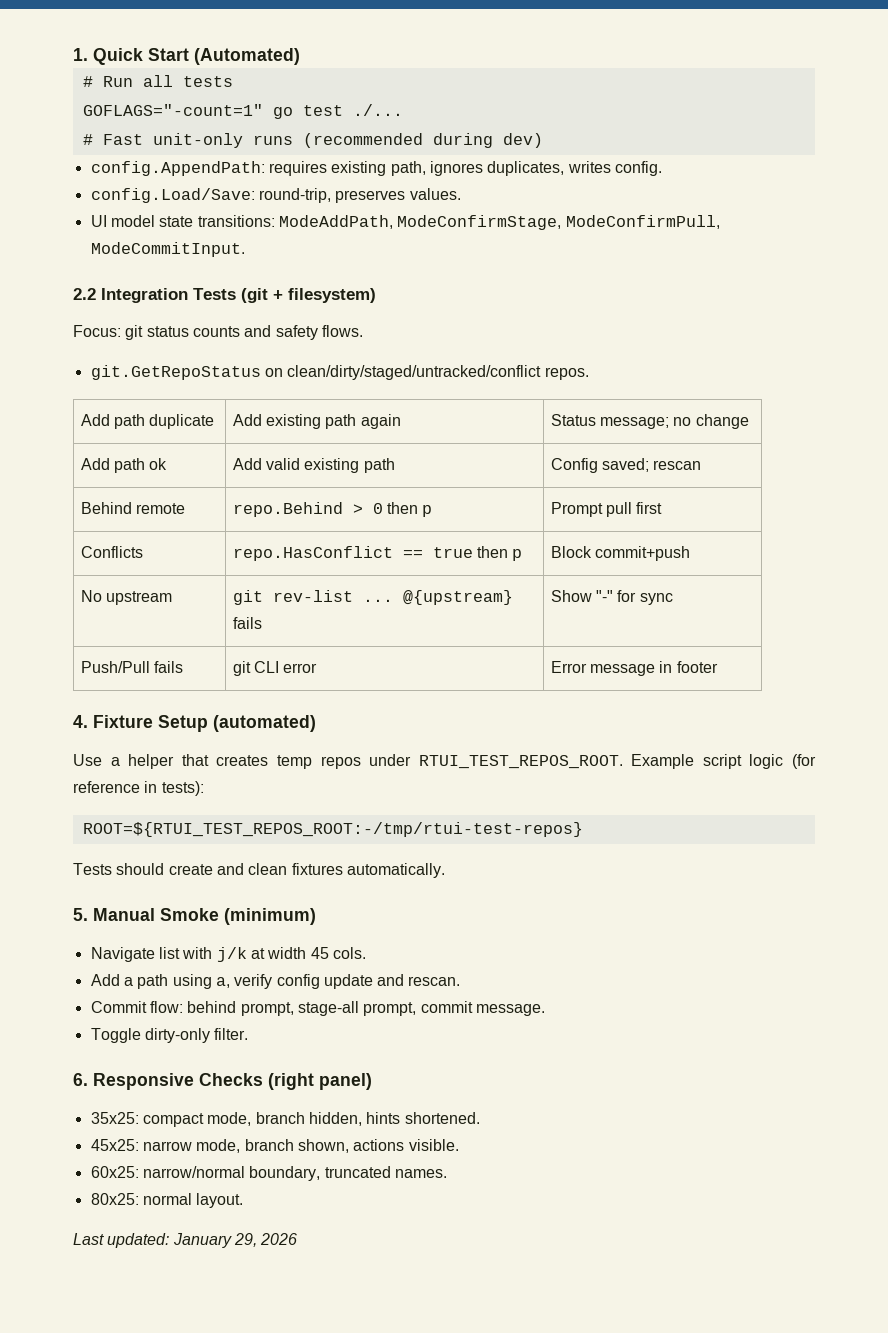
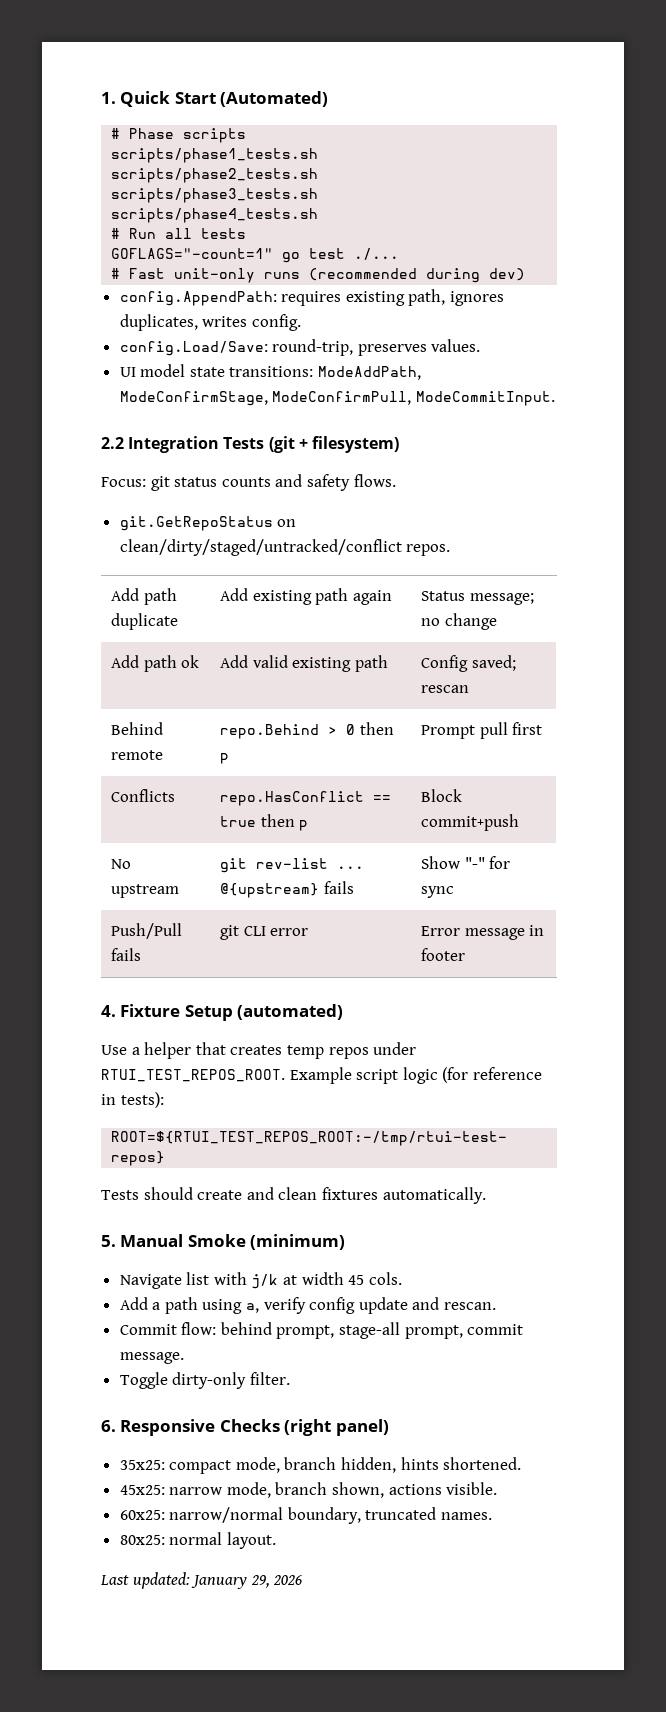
+ # Phase scripts
+ scripts/phase1_tests.sh
+ scripts/phase2_tests.sh
+ scripts/phase3_tests.sh
+ scripts/phase4_tests.sh

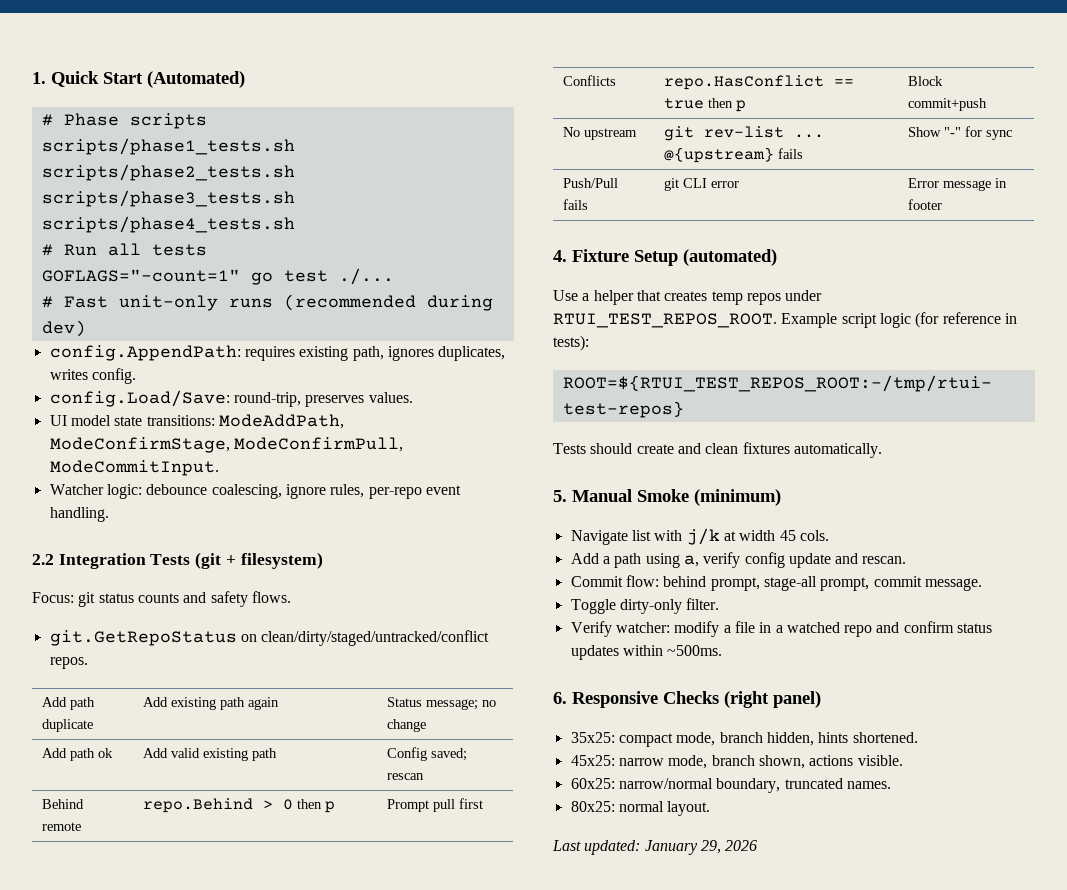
+ Watcher logic: debounce coalescing, ignore rules, per-repo event handling.
+ Verify watcher: modify a file in a watched repo and confirm status updates within ~500ms.

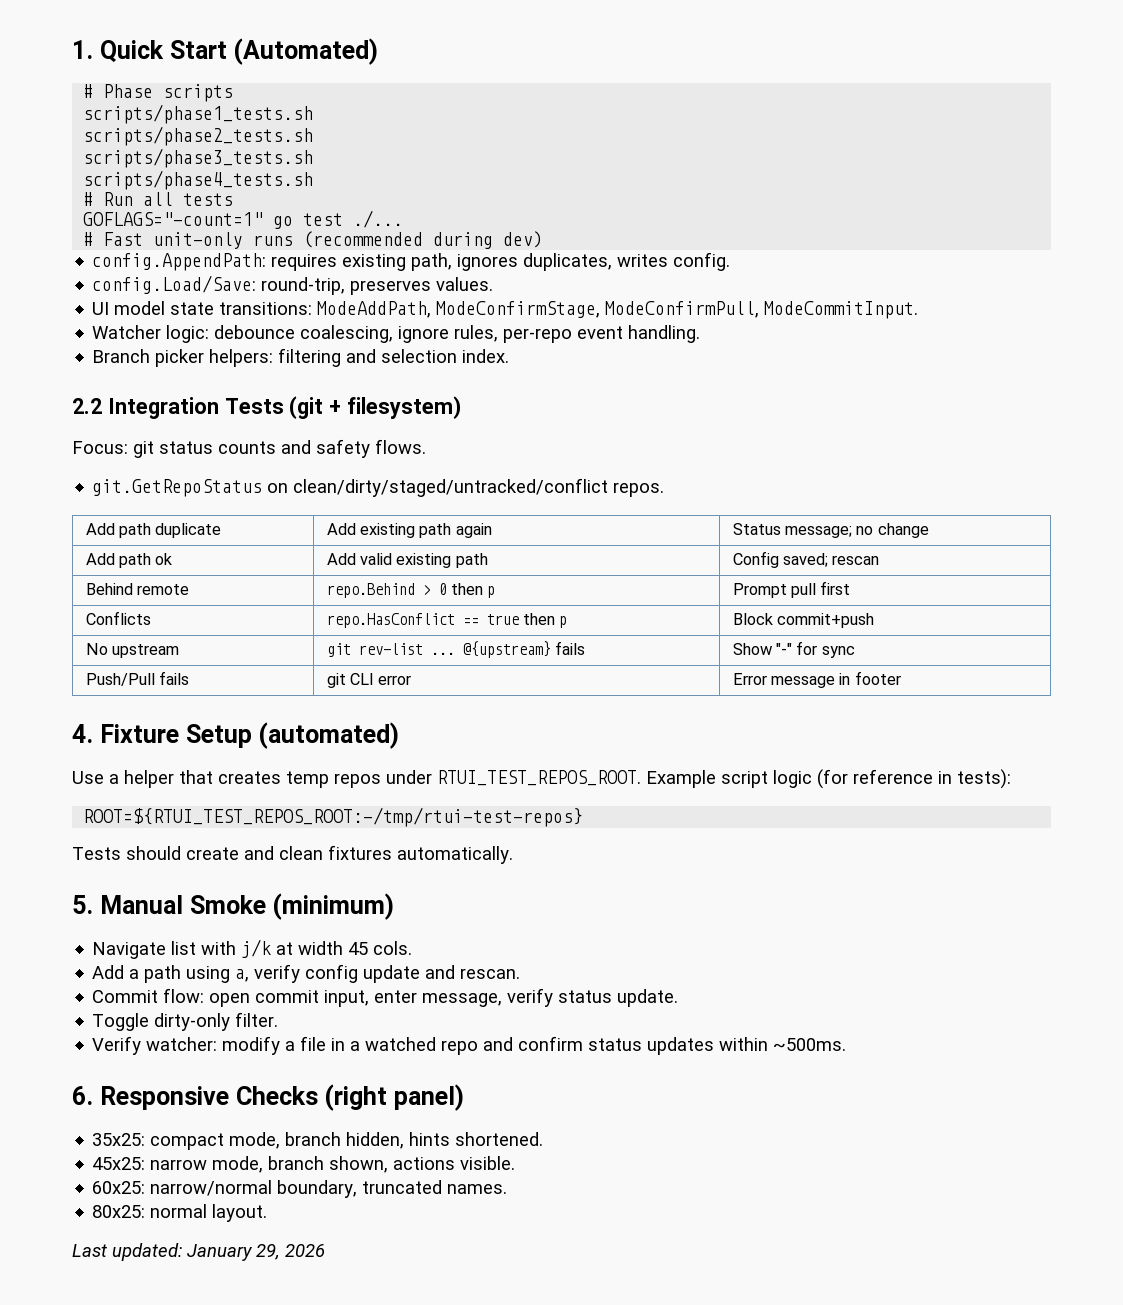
+ Branch picker helpers: filtering and selection index.
- Commit flow: behind prompt, stage-all prompt, commit message.
+ Commit flow: open commit input, enter message, verify status update.

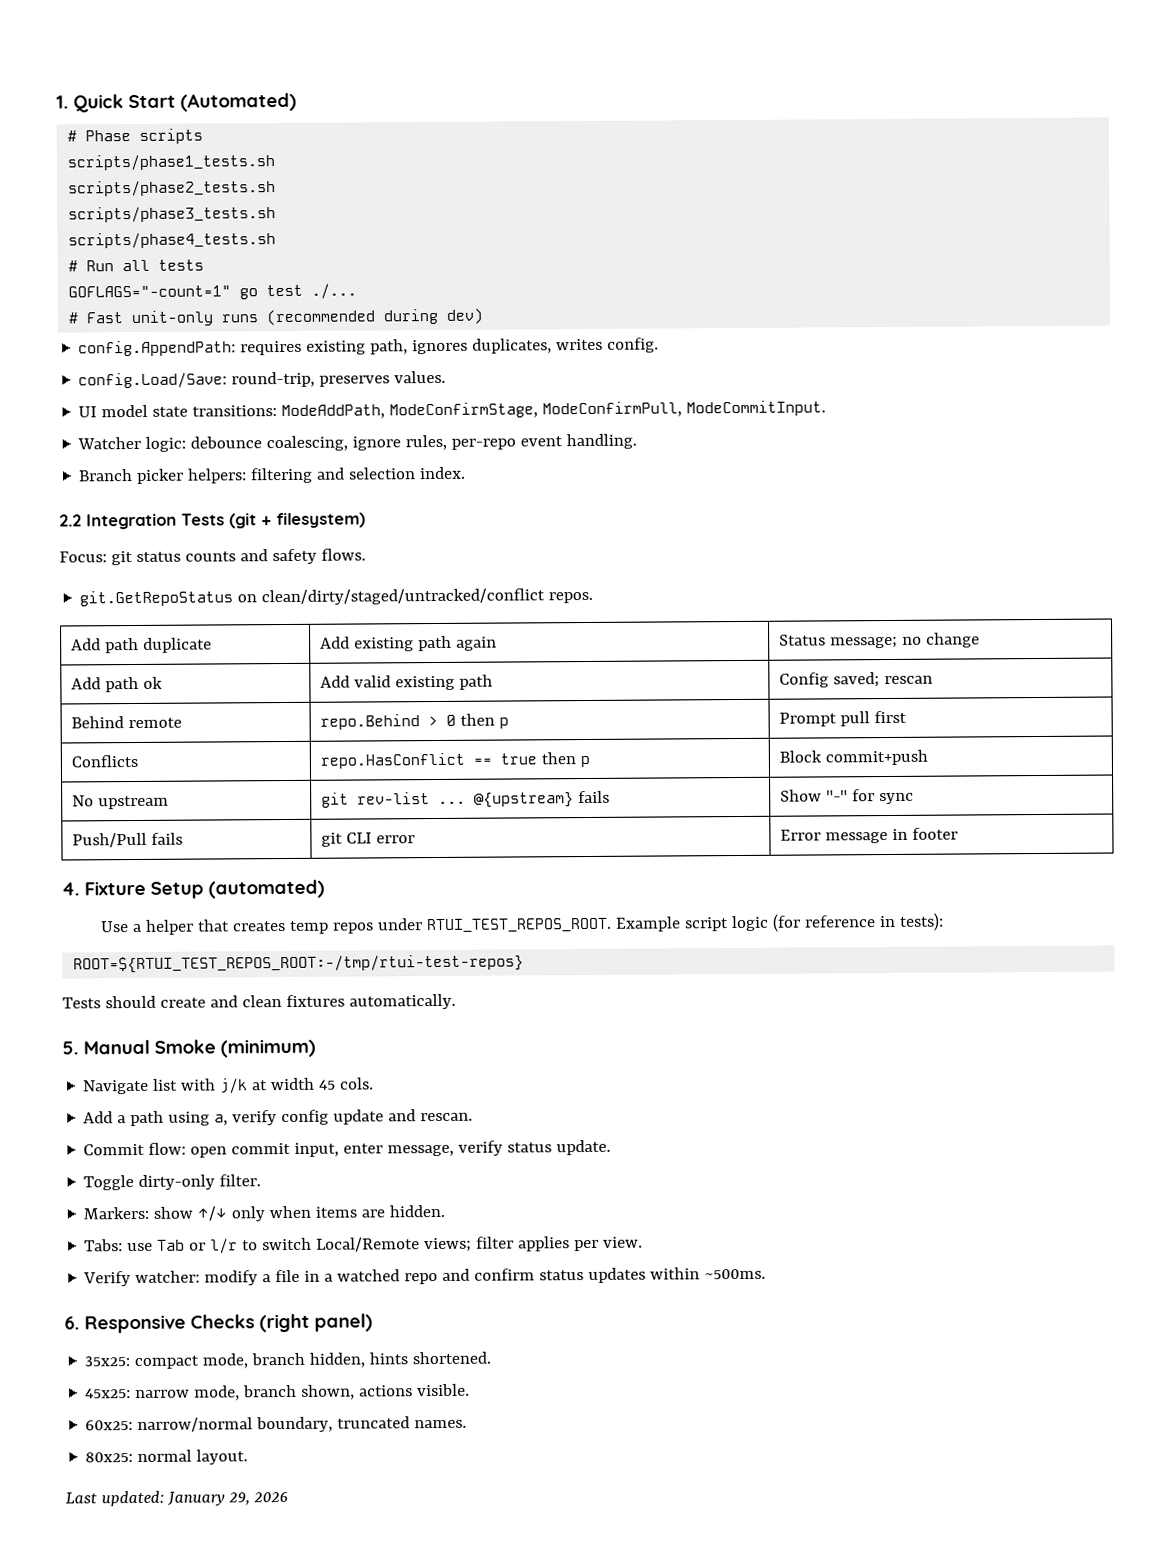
+ Markers: show ↑/↓ only when items are hidden.
+ Tabs: use Tab or l/r to switch Local/Remote views; filter applies per view.

